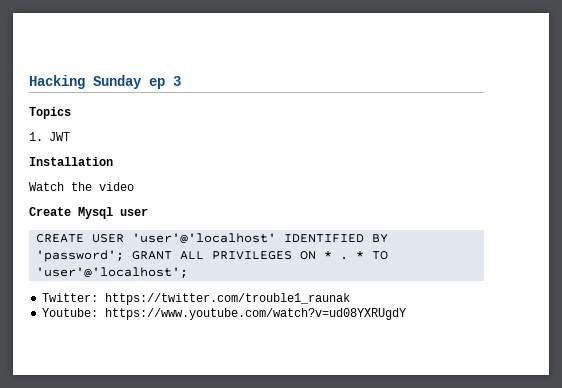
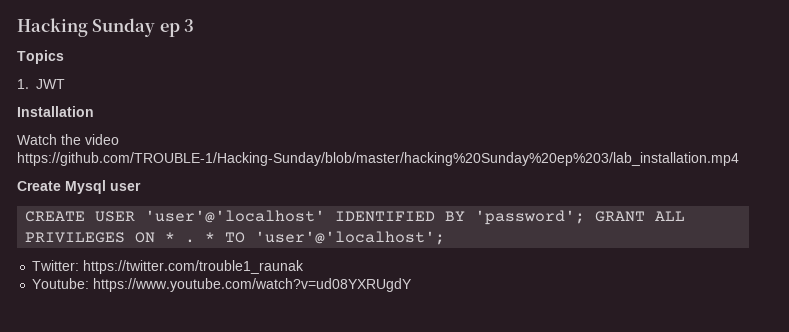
- Watch the video
+ Watch the video https://github.com/TROUBLE-1/Hacking-Sunday/blob/master/hacking%20Sunday%20ep%203/lab_installation.mp4

